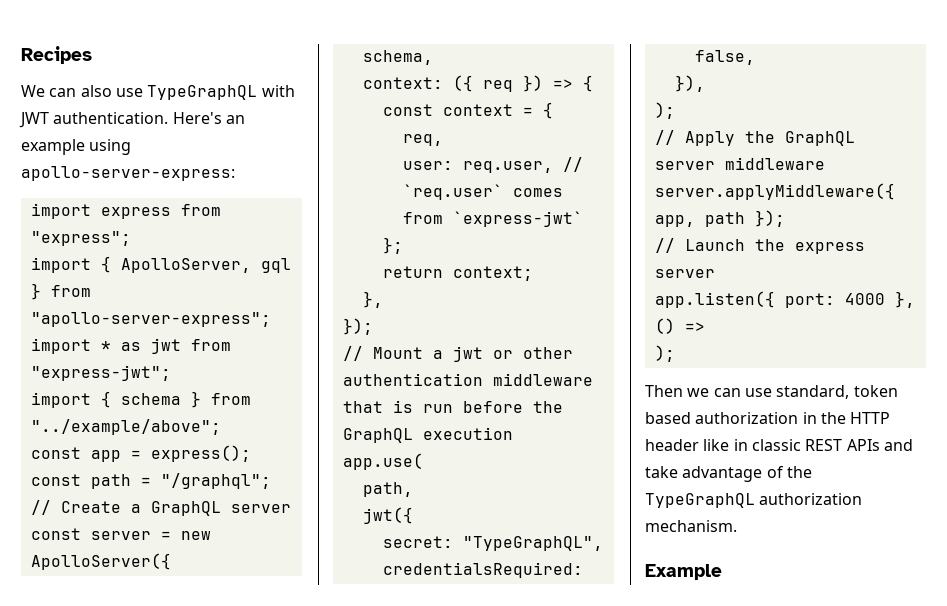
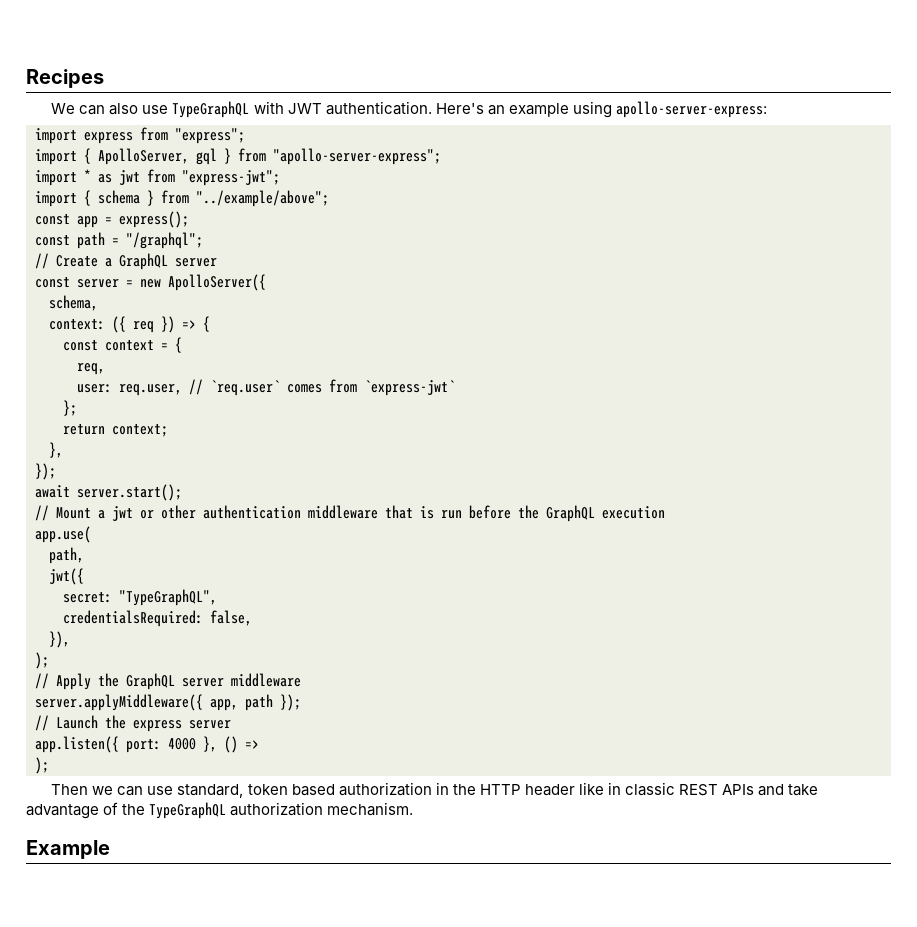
+ await server.start();

